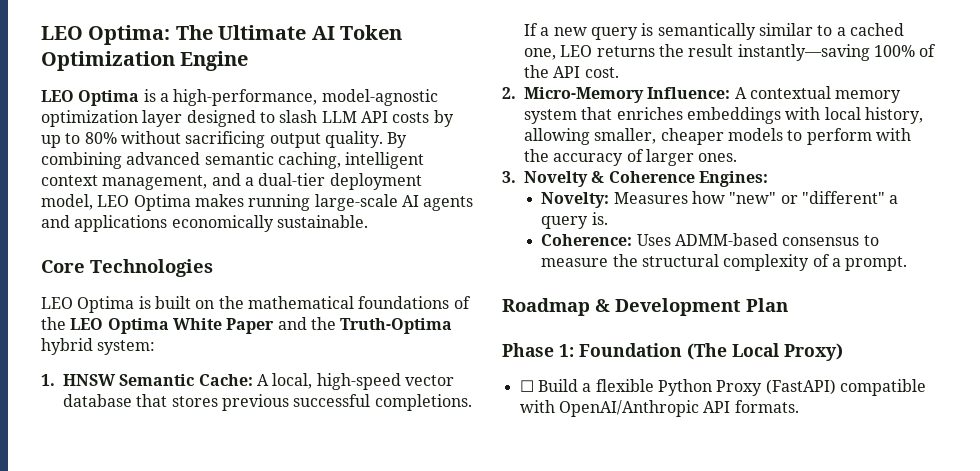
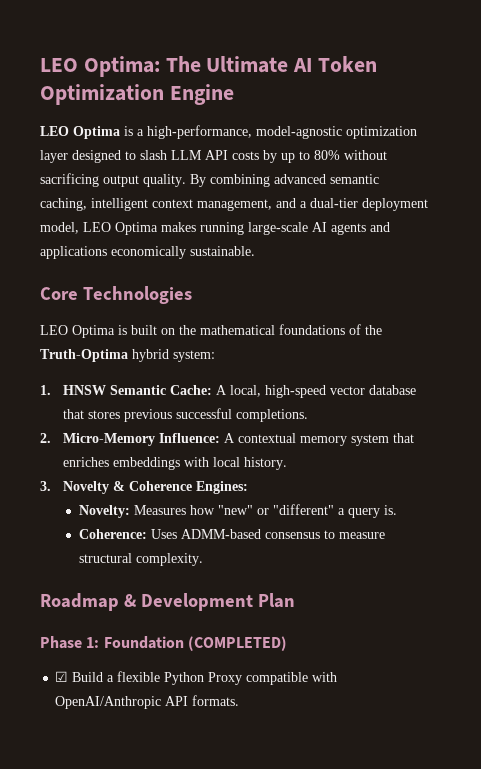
- LEO Optima is built on the mathematical foundations of the LEO Optima White Paper and the Truth-Optima hybrid system:
+ LEO Optima is built on the mathematical foundations of the Truth-Optima hybrid system:
- If a new query is semantically similar to a cached one, LEO returns the result instantly—saving 100% of the API cost.
- 2. Micro-Memory Influence: A contextual memory system that enriches embeddings with local history, allowing smaller, cheaper models to perform with the accuracy of larger ones.
+ 2. Micro-Memory Influence: A contextual memory system that enriches embeddings with local history.
- Coherence: Uses ADMM-based consensus to measure the structural complexity of a prompt.
+ Coherence: Uses ADMM-based consensus to measure structural complexity.
- Phase 1: Foundation (The Local Proxy)
- ☐ Build a flexible Python Proxy (FastAPI) compatible with OpenAI/Anthropic API formats.
+ Phase 1: Foundation (COMPLETED)
+ ☑ Build a flexible Python Proxy compatible with OpenAI/Anthropic API formats.

